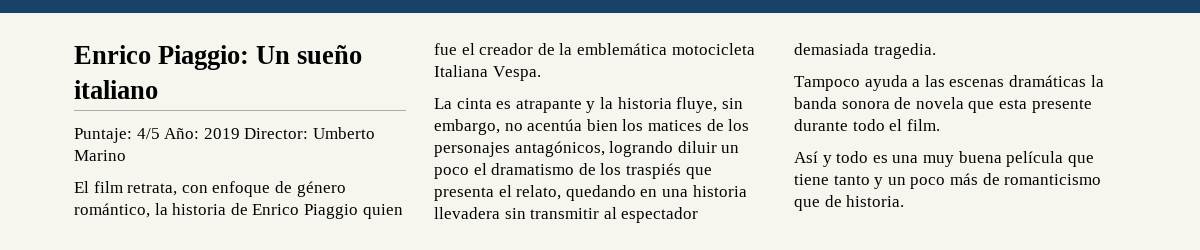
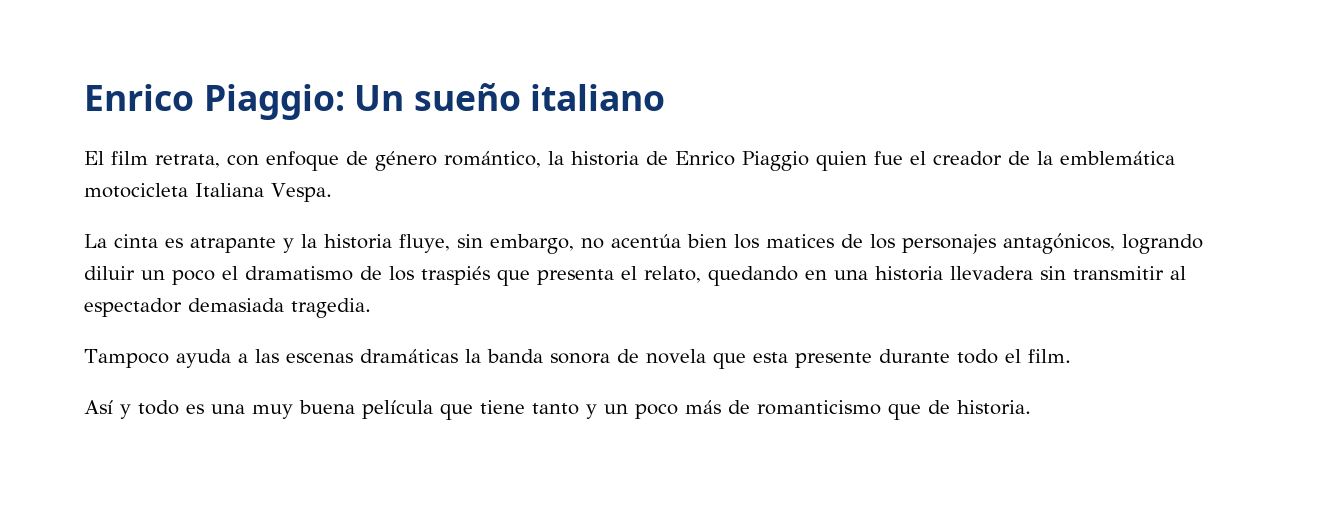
- Puntaje: 4/5 Año: 2019 Director: Umberto Marino

